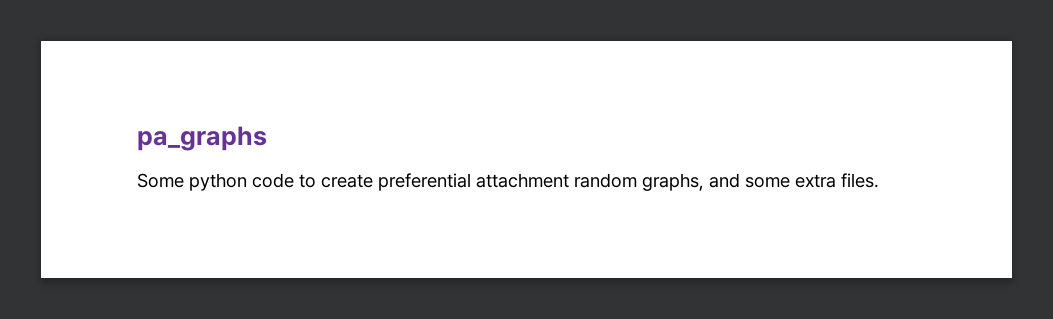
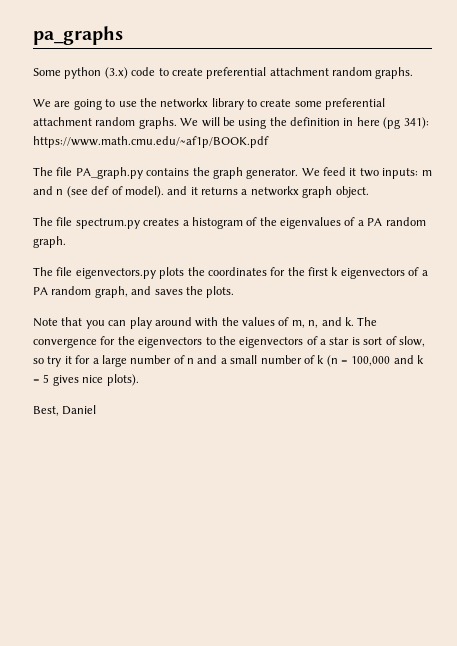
- Some python code to create preferential attachment random graphs, and some extra files.
+ Some python (3.x) code to create preferential attachment random graphs.
+ We are going to use the networkx library to create some preferential attachment random graphs. We will be using the definition in here (pg 341): https://www.math.cmu.edu/~af1p/BOOK.pdf
+ The file PA_graph.py contains the graph generator. We feed it two inputs: m and n (see def of model). and it returns a networkx graph object.
+ The file spectrum.py creates a histogram of the eigenvalues of a PA random graph.
+ The file eigenvectors.py plots the coordinates for the first k eigenvectors of a PA random graph, and saves the plots.
+ Note that you can play around with the values of m, n, and k. The convergence for the eigenvectors to the eigenvectors of a star is sort of slow, so try it for a large number of n and a small number of k (n = 100,000 and k = 5 gives nice plots).
+ Best, Daniel

